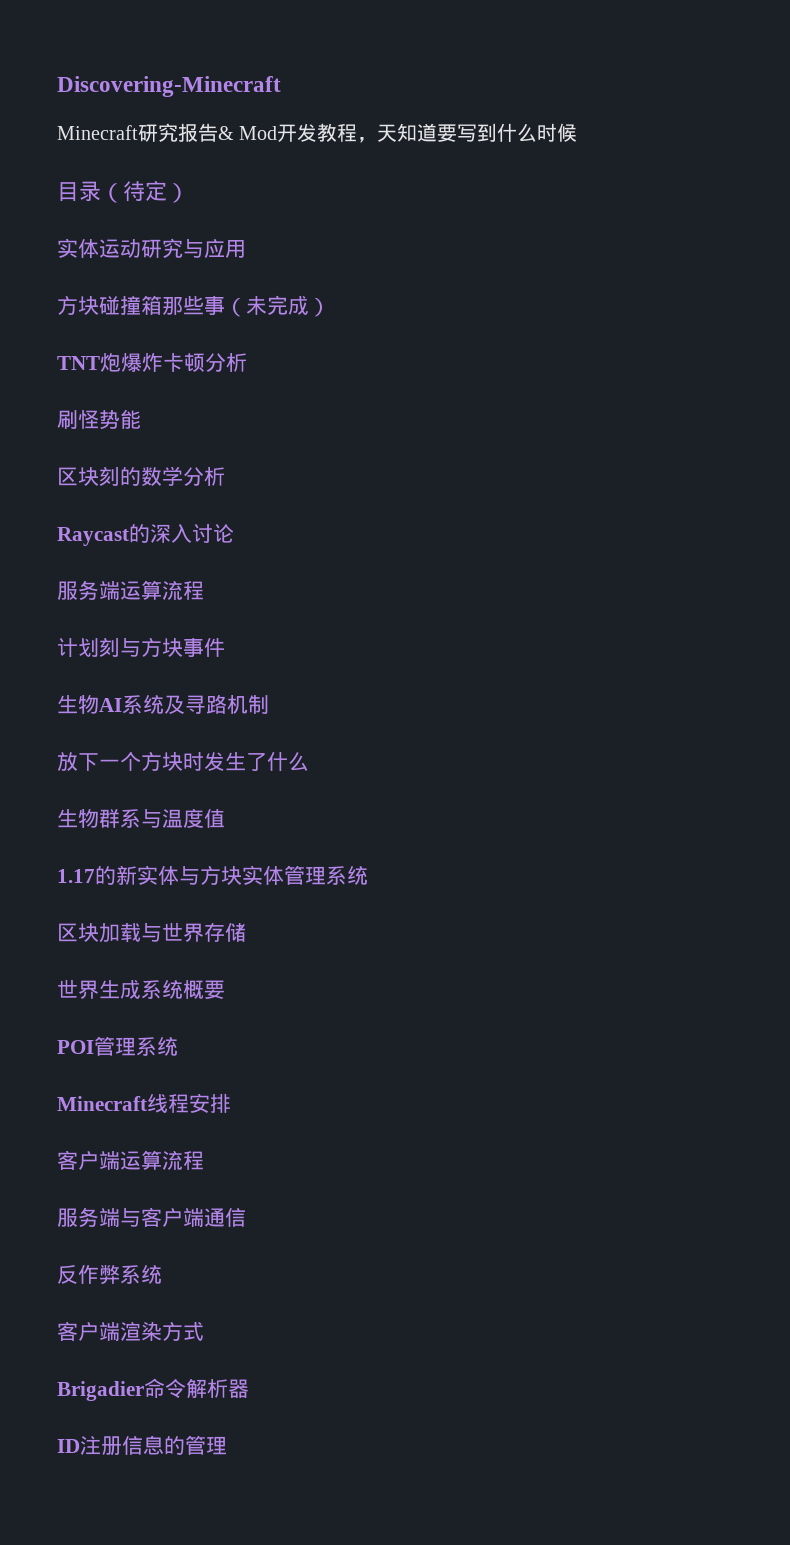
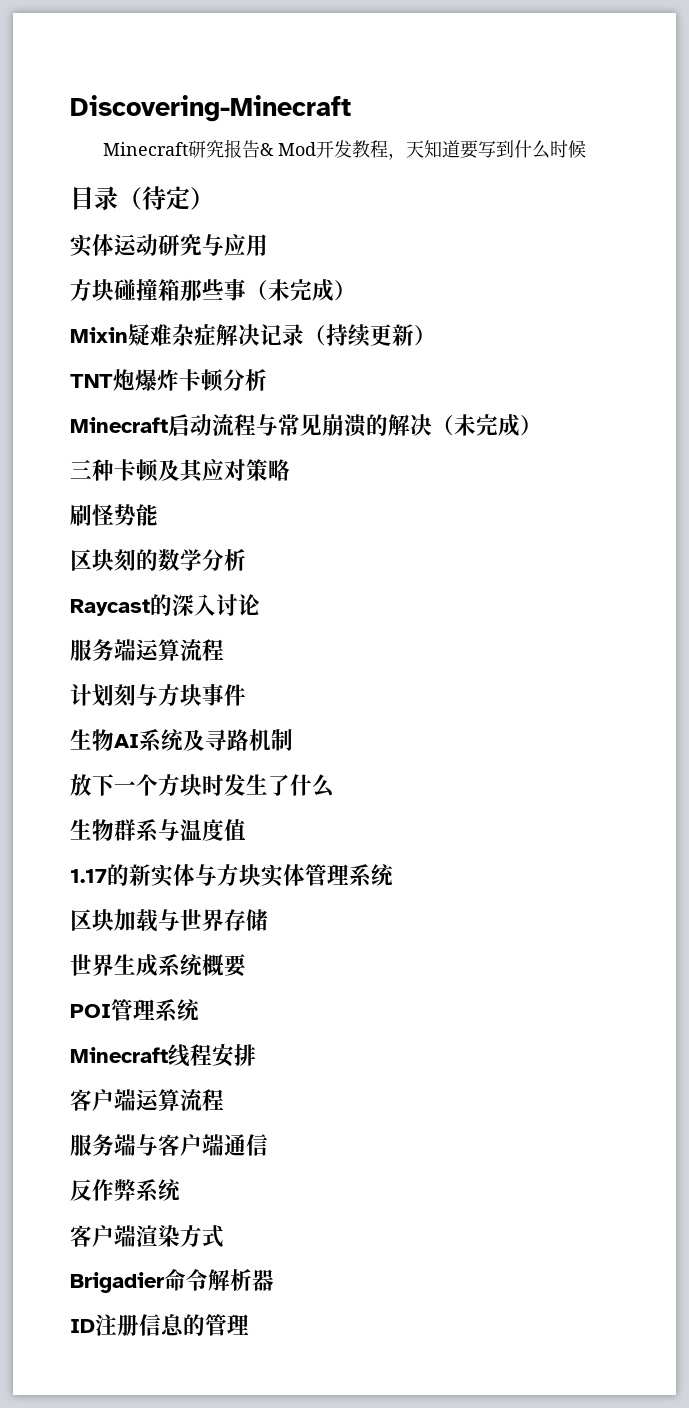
+ Mixin疑难杂症解决记录（持续更新）
+ Minecraft启动流程与常见崩溃的解决（未完成）
+ 三种卡顿及其应对策略

